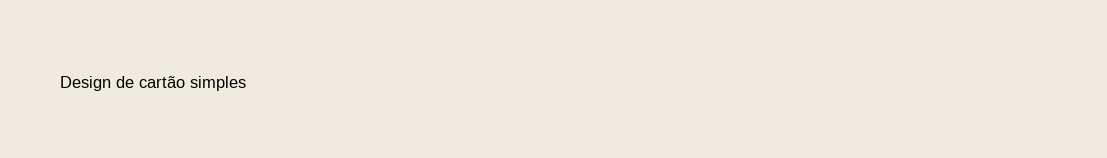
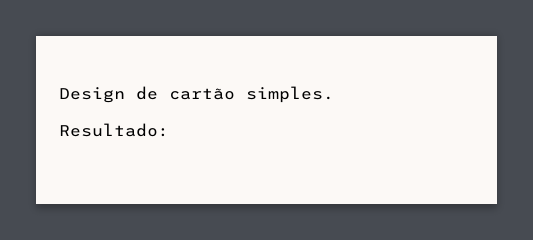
- Design de cartão simples
+ Design de cartão simples.
+ Resultado:

